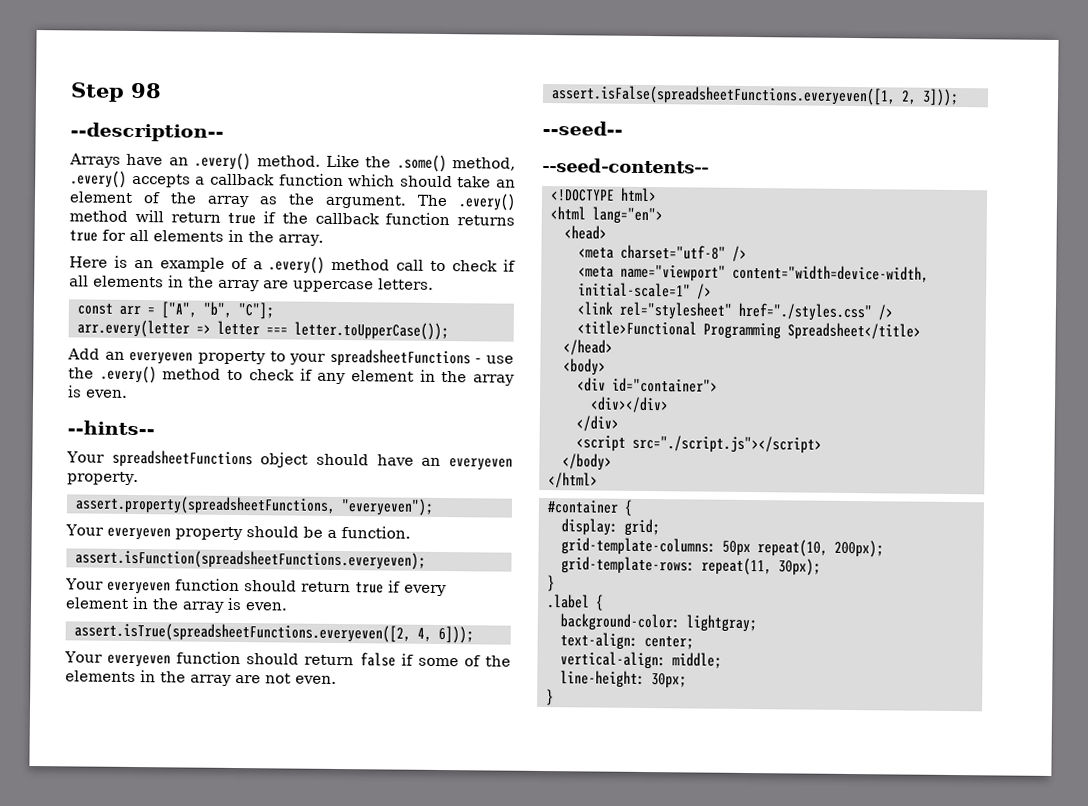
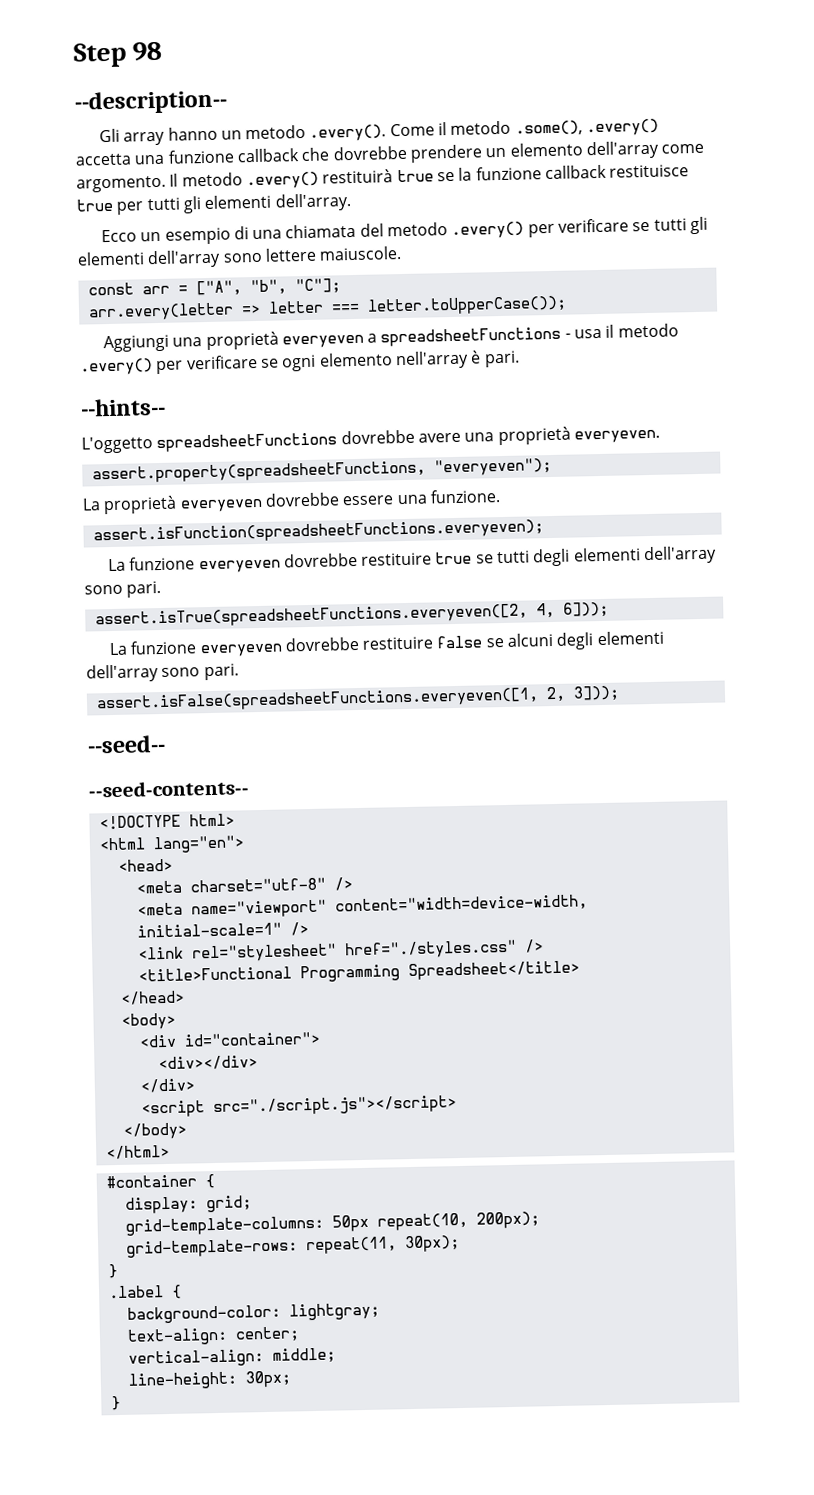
- Arrays have an .every() method. Like the .some() method, .every() accepts a callback function which should take an element of the array as the argument. The .every() method will return true if the callback function returns true for all elements in the array.
- Here is an example of a .every() method call to check if all elements in the array are uppercase letters.
+ Gli array hanno un metodo .every(). Come il metodo .some(), .every() accetta una funzione callback che dovrebbe prendere un elemento dell'array come argomento. Il metodo .every() restituirà true se la funzione callback restituisce true per tutti gli elementi dell'array.
+ Ecco un esempio di una chiamata del metodo .every() per verificare se tutti gli elementi dell'array sono lettere maiuscole.
- Add an everyeven property to your spreadsheetFunctions - use the .every() method to check if any element in the array is even.
+ Aggiungi una proprietà everyeven a spreadsheetFunctions - usa il metodo .every() per verificare se ogni elemento nell'array è pari.
  --hints--
- Your spreadsheetFunctions object should have an everyeven property.
+ L'oggetto spreadsheetFunctions dovrebbe avere una proprietà everyeven.
  assert.property(spreadsheetFunctions, "everyeven");
- Your everyeven property should be a function.
+ La proprietà everyeven dovrebbe essere una funzione.
  assert.isFunction(spreadsheetFunctions.everyeven);
- Your everyeven function should return true if every element in the array is even.
+ La funzione everyeven dovrebbe restituire true se tutti degli elementi dell'array sono pari.
  assert.isTrue(spreadsheetFunctions.everyeven([2, 4, 6]));
- Your everyeven function should return false if some of the elements in the array are not even.
+ La funzione everyeven dovrebbe restituire false se alcuni degli elementi dell'array sono pari.

